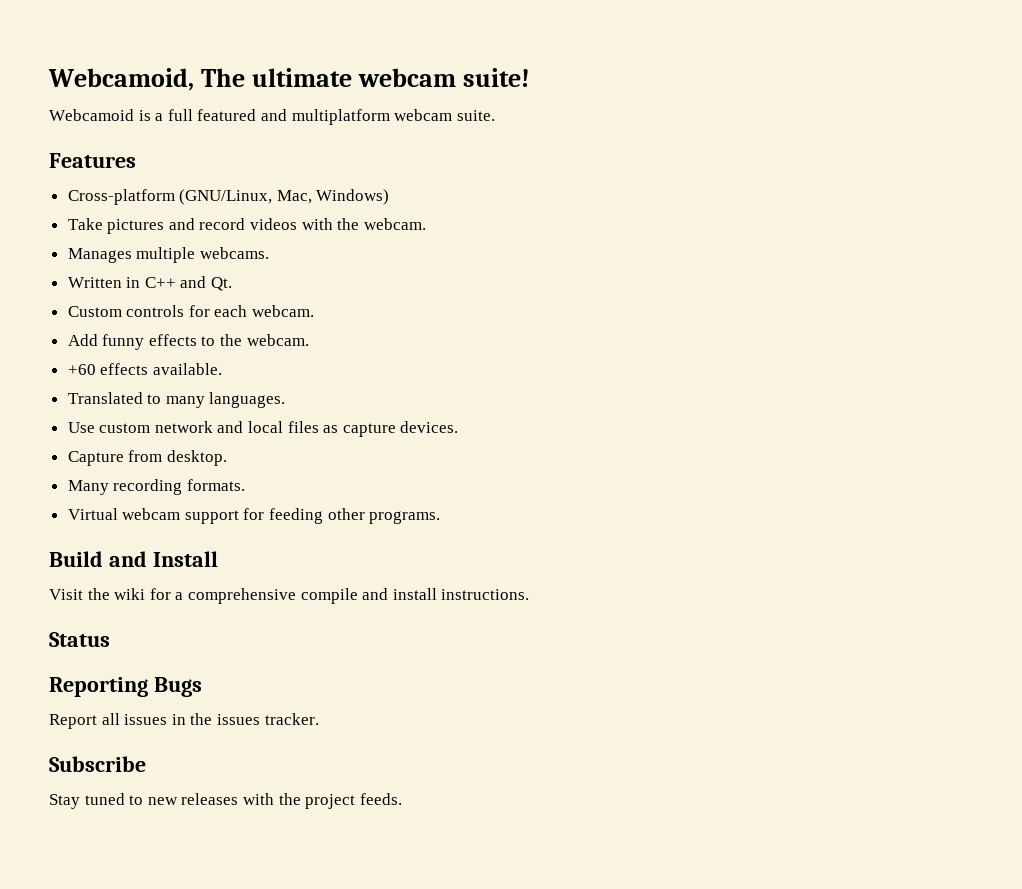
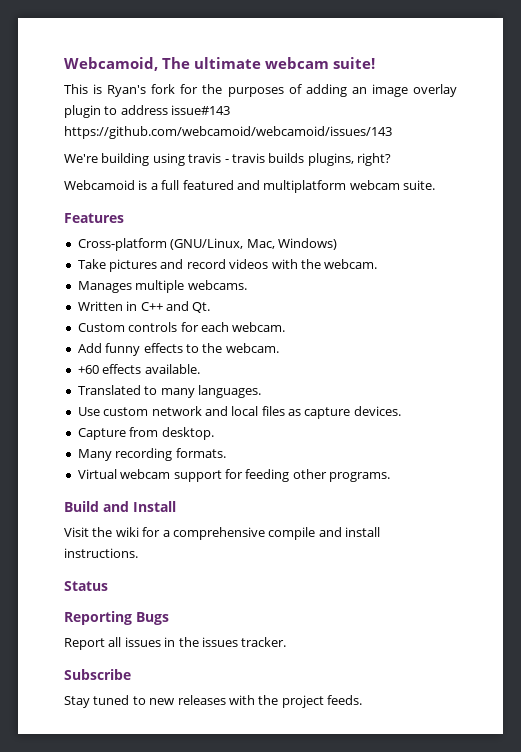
+ This is Ryan's fork for the purposes of adding an image overlay plugin to address issue#143 https://github.com/webcamoid/webcamoid/issues/143
+ We're building using travis - travis builds plugins, right?

